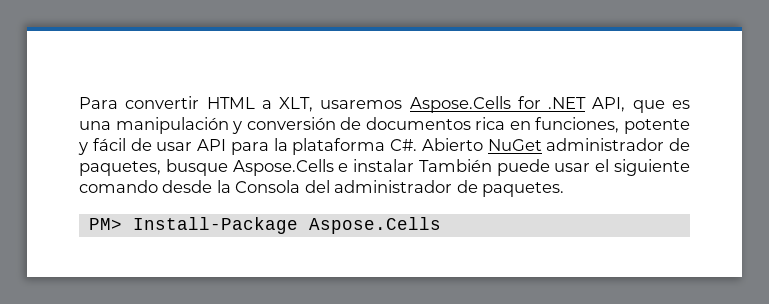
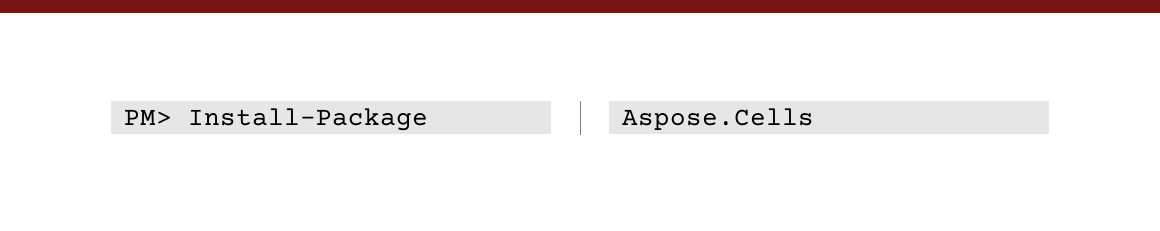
- Para convertir HTML a XLT, usaremos Aspose.Cells for .NET API, que es una manipulación y conversión de documentos rica en funciones, potente y fácil de usar API para la plataforma C#. Abierto NuGet administrador de paquetes, busque Aspose.Cells e instalar También puede usar el siguiente comando desde la Consola del administrador de paquetes.

